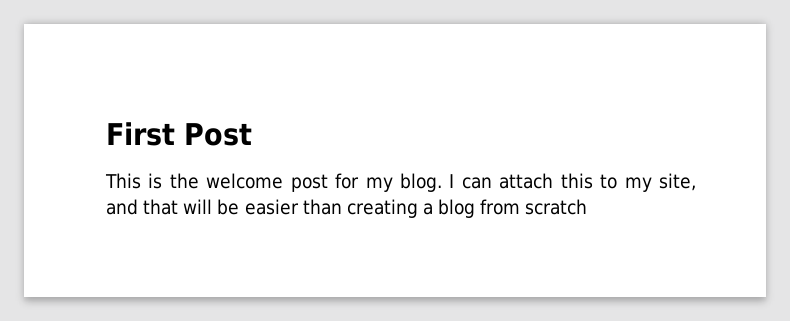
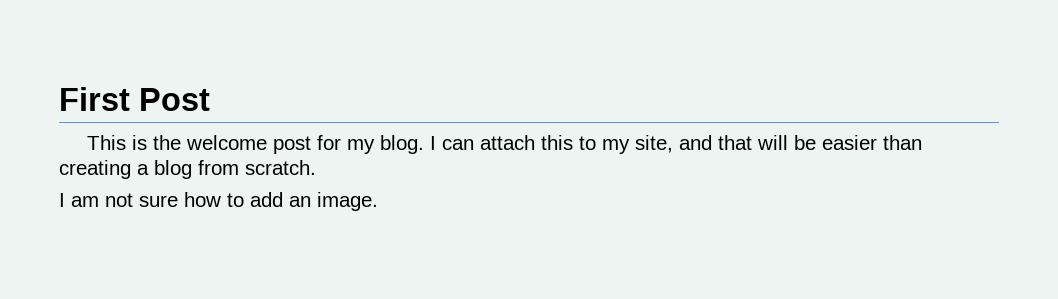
- I can attach this to my site, and that will be easier than creating a blog from scratch
+ I can attach this to my site, and that will be easier than creating a blog from scratch.
+ I am not sure how to add an image.

